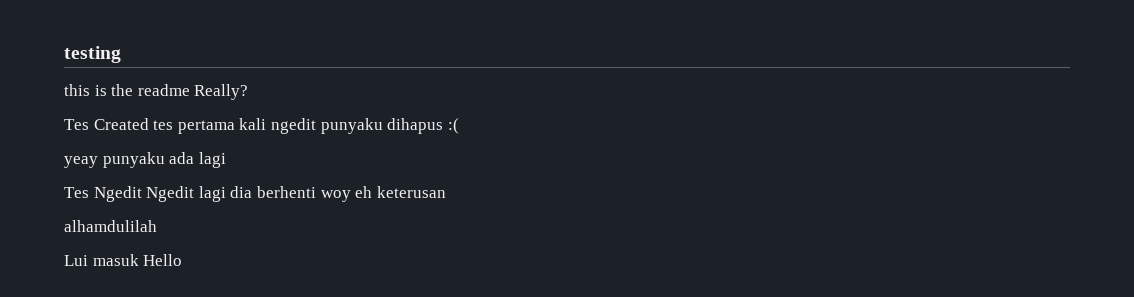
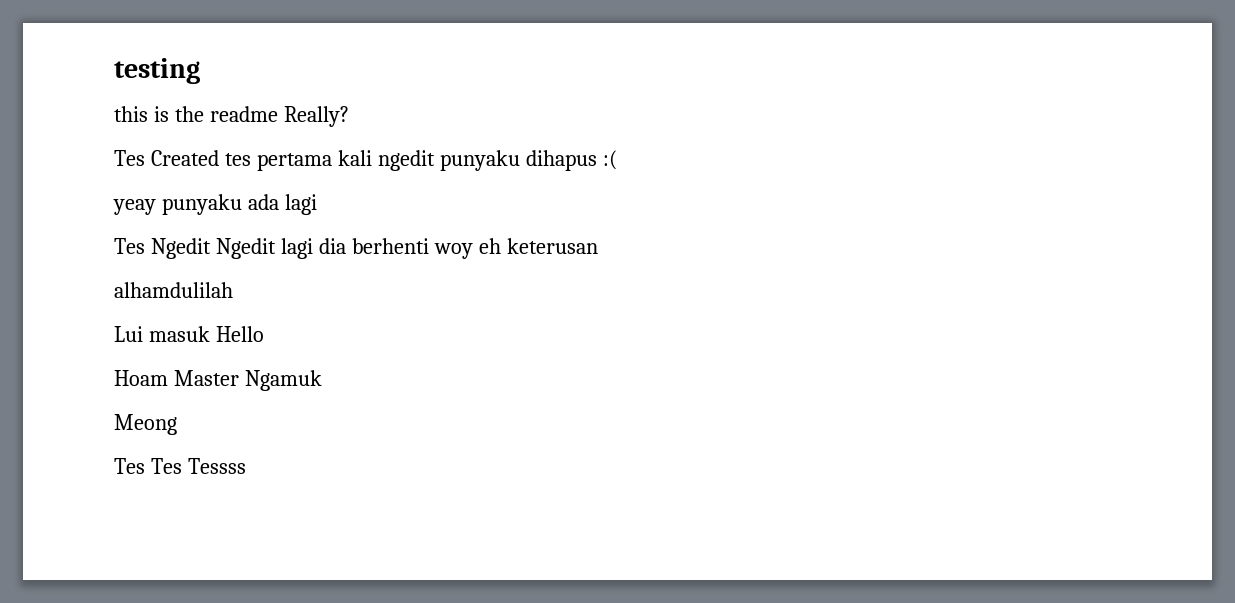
+ Hoam Master Ngamuk
+ Meong
+ Tes Tes Tessss

